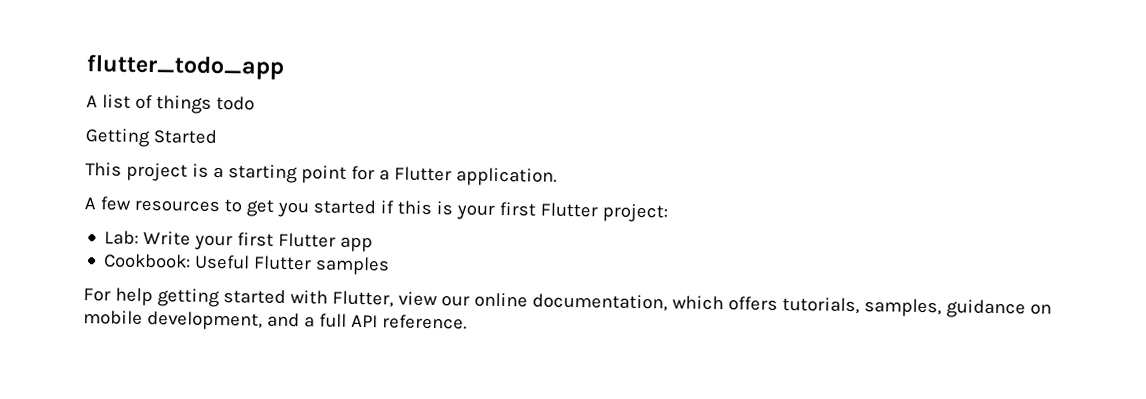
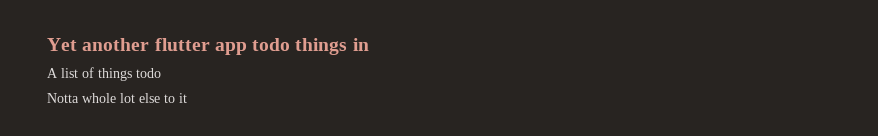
- flutter_todo_app
+ Yet another flutter app todo things in
- Getting Started
- This project is a starting point for a Flutter application.
- A few resources to get you started if this is your first Flutter project:
- Lab: Write your first Flutter app
- Cookbook: Useful Flutter samples
- For help getting started with Flutter, view our online documentation, which offers tutorials, samples, guidance on mobile development, and a full API reference.
+ Notta whole lot else to it

